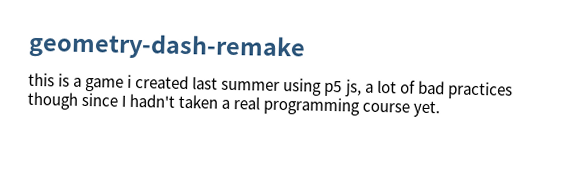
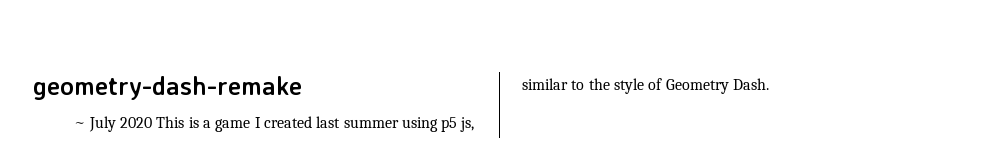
- this is a game i created last summer using p5 js, a lot of bad practices though since I hadn't taken a real programming course yet.
+ ~ July 2020 This is a game I created last summer using p5 js, similar to the style of Geometry Dash.

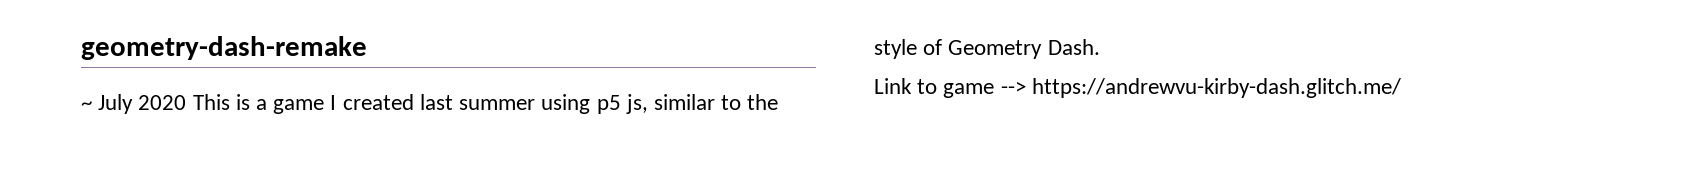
+ Link to game --> https://andrewvu-kirby-dash.glitch.me/

